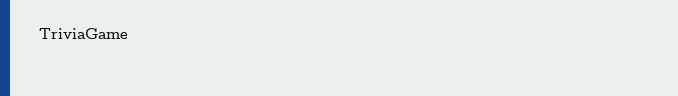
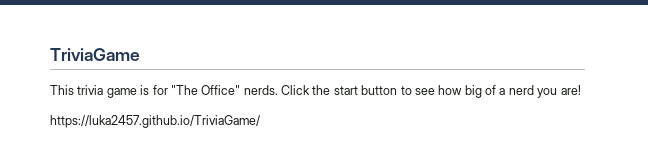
+ This trivia game is for "The Office" nerds. Click the start button to see how big of a nerd you are!
+ https://luka2457.github.io/TriviaGame/

